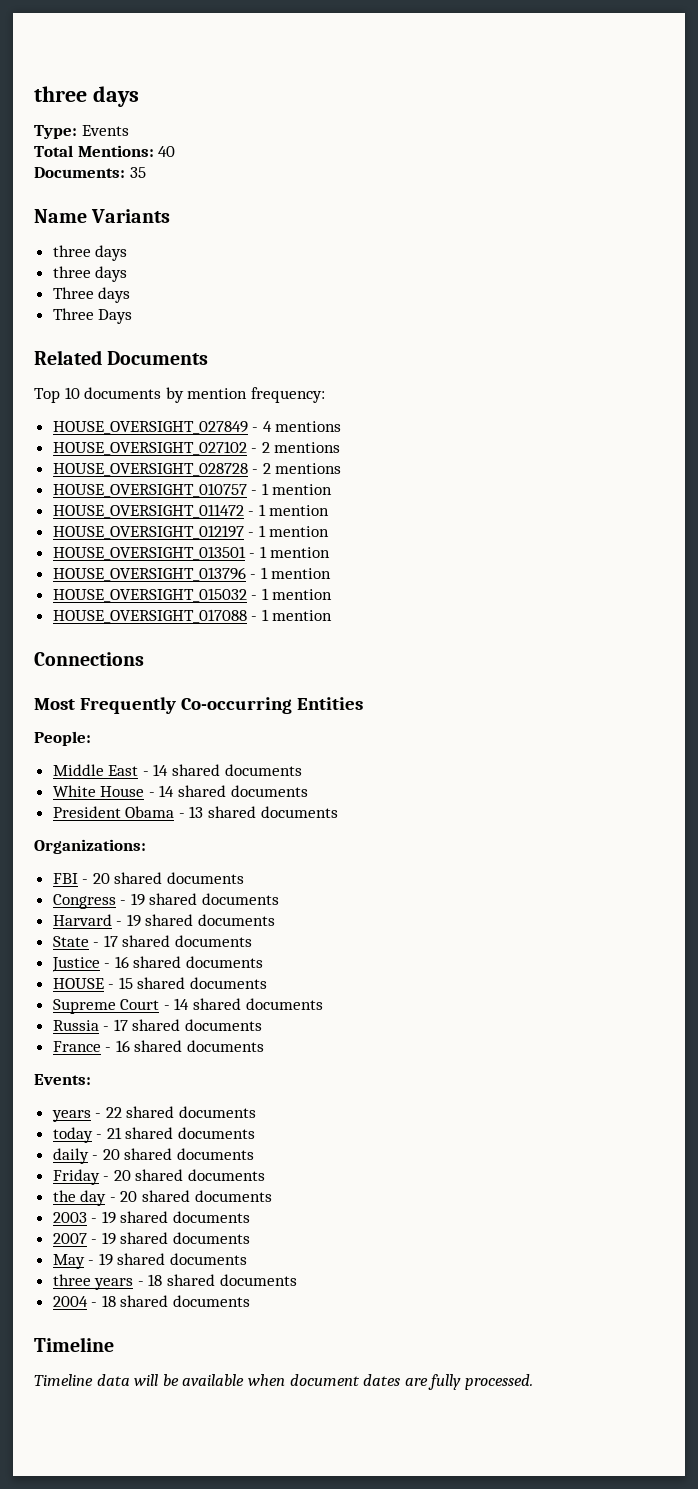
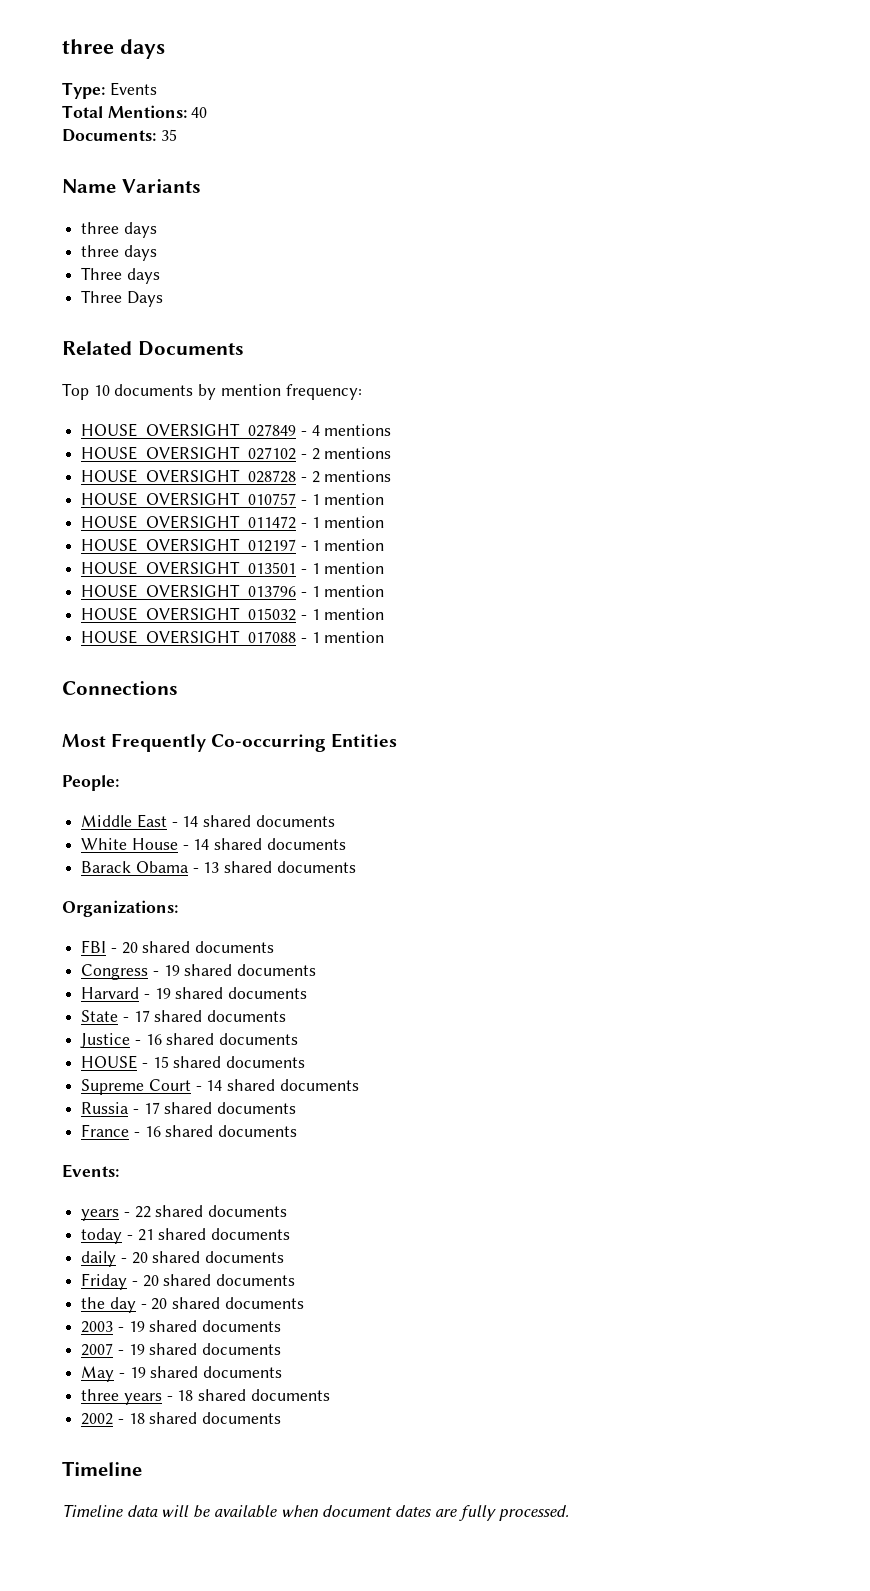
- President Obama - 13 shared documents
+ Barack Obama - 13 shared documents
- 2004 - 18 shared documents
+ 2002 - 18 shared documents

